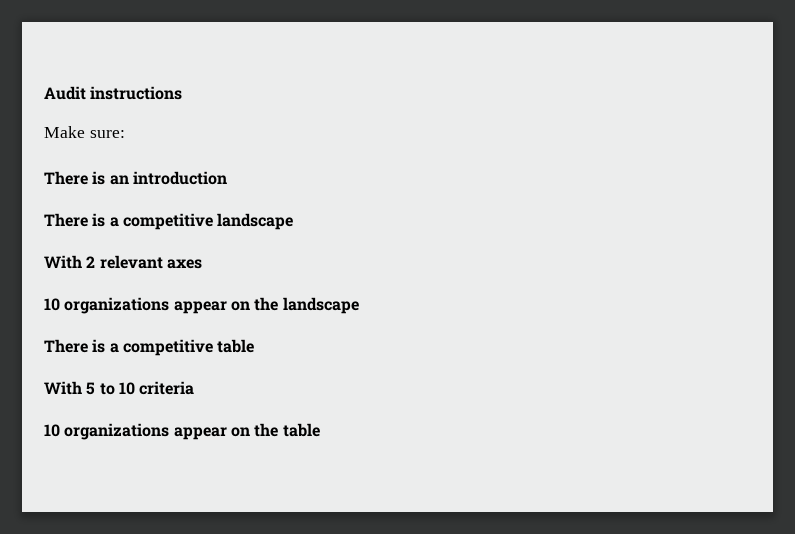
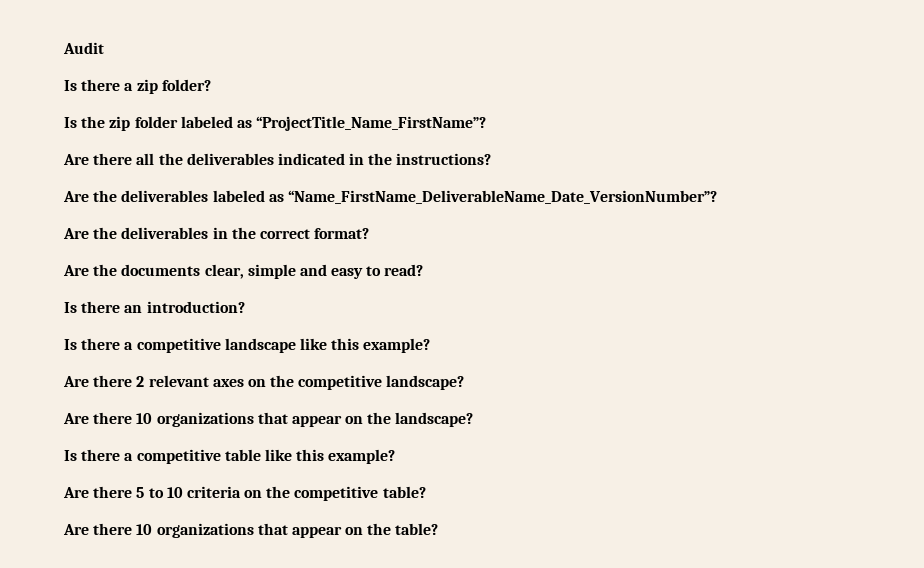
- Audit instructions
- Make sure:
- There is an introduction
- There is a competitive landscape
- With 2 relevant axes
- 10 organizations appear on the landscape
- There is a competitive table
- With 5 to 10 criteria
- 10 organizations appear on the table
+ Audit
+ Is there a zip folder?
+ Is the zip folder labeled as “ProjectTitle_Name_FirstName”?
+ Are there all the deliverables indicated in the instructions?
+ Are the deliverables labeled as “Name_FirstName_DeliverableName_Date_VersionNumber”?
+ Are the deliverables in the correct format?
+ Are the documents clear, simple and easy to read?
+ Is there an introduction?
+ Is there a competitive landscape like this example?
+ Are there 2 relevant axes on the competitive landscape?
+ Are there 10 organizations that appear on the landscape?
+ Is there a competitive table like this example?
+ Are there 5 to 10 criteria on the competitive table?
+ Are there 10 organizations that appear on the table?

